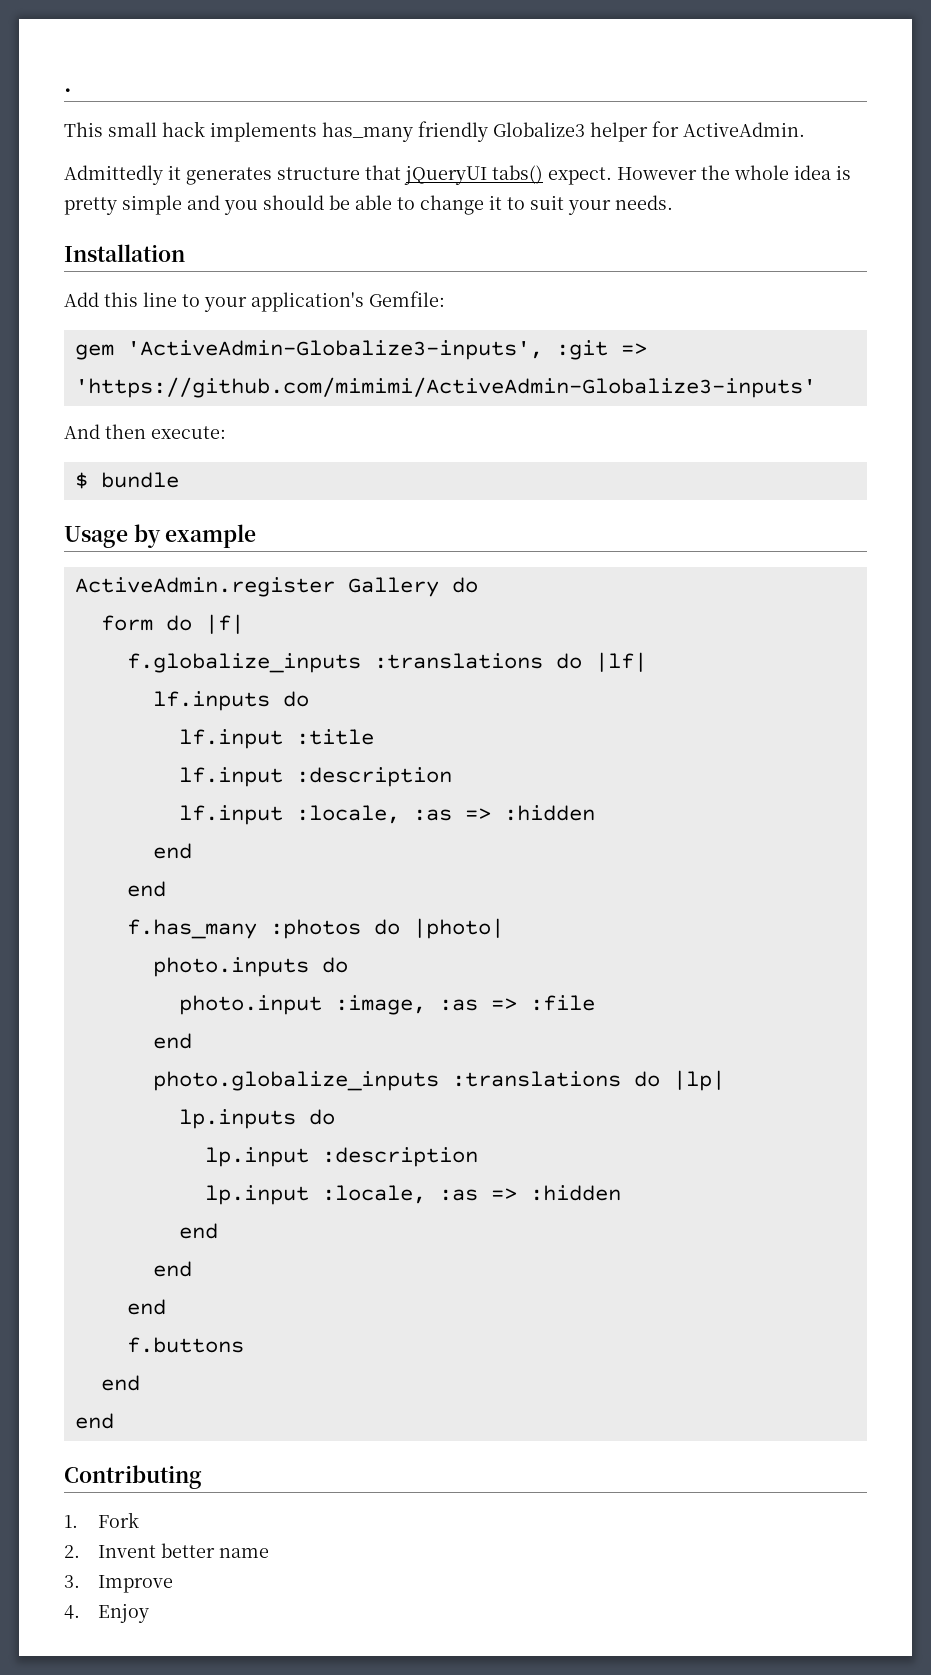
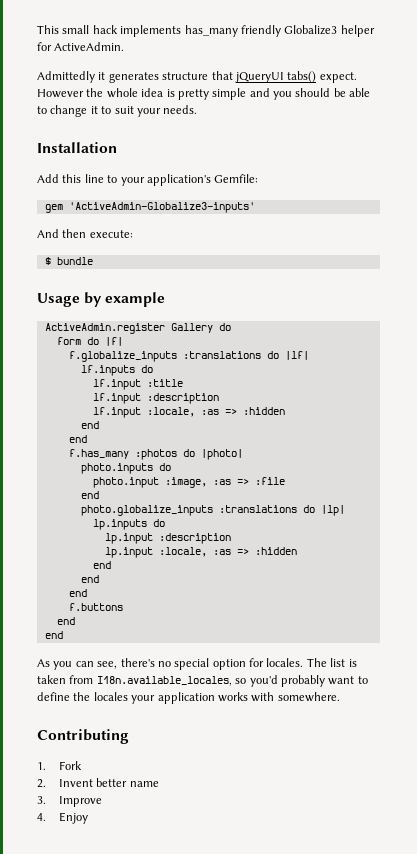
- .
- gem 'ActiveAdmin-Globalize3-inputs', :git => 'https://github.com/mimimi/ActiveAdmin-Globalize3-inputs'
+ gem 'ActiveAdmin-Globalize3-inputs'
+ As you can see, there's no special option for locales. The list is taken from I18n.available_locales, so you'd probably want to define the locales your application works with somewhere.

